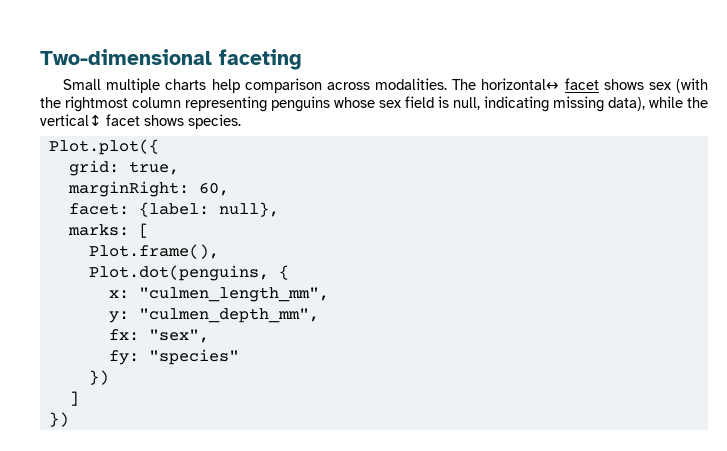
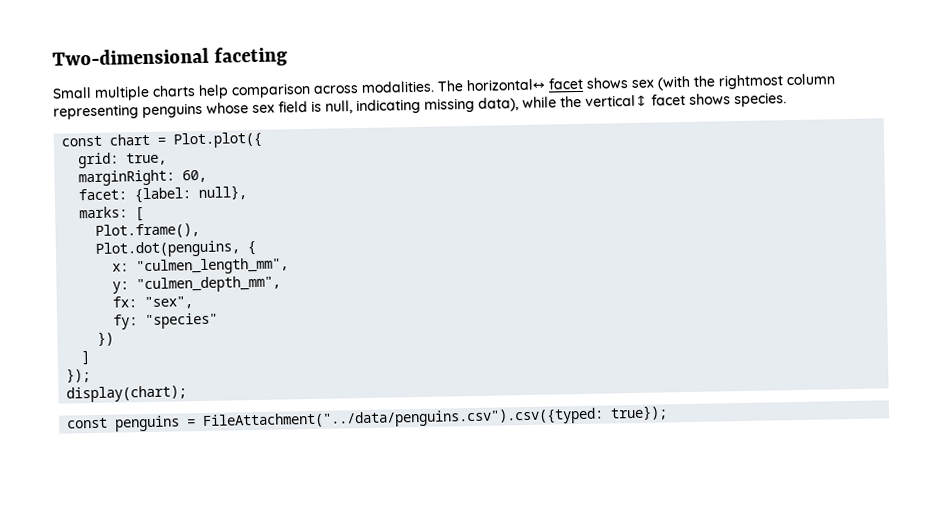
- Plot.plot({
+ const chart = Plot.plot({
  ]
- })
+ });
+ display(chart);
+ const penguins = FileAttachment("../data/penguins.csv").csv({typed: true});

